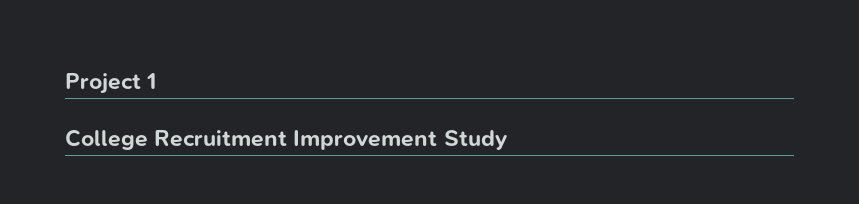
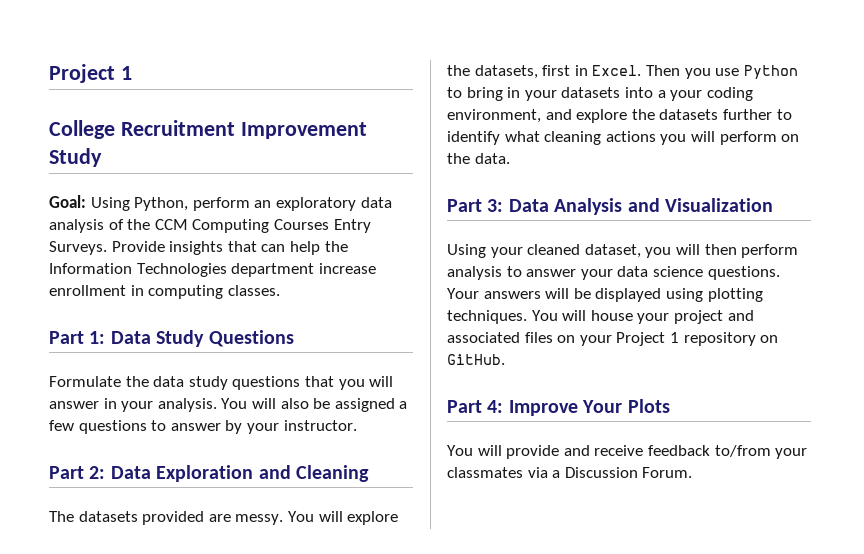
+ Goal: Using Python, perform an exploratory data analysis of the CCM Computing Courses Entry Surveys. Provide insights that can help the Information Technologies department increase enrollment in computing classes.
+ Part 1: Data Study Questions
+ Formulate the data study questions that you will answer in your analysis. You will also be assigned a few questions to answer by your instructor.
+ Part 2: Data Exploration and Cleaning
+ The datasets provided are messy. You will explore the datasets, first in Excel. Then you use Python to bring in your datasets into a your coding environment, and explore the datasets further to identify what cleaning actions you will perform on the data.
+ Part 3: Data Analysis and Visualization
+ Using your cleaned dataset, you will then perform analysis to answer your data science questions. Your answers will be displayed using plotting techniques. You will house your project and associated files on your Project 1 repository on GitHub.
+ Part 4: Improve Your Plots
+ You will provide and receive feedback to/from your classmates via a Discussion Forum.

